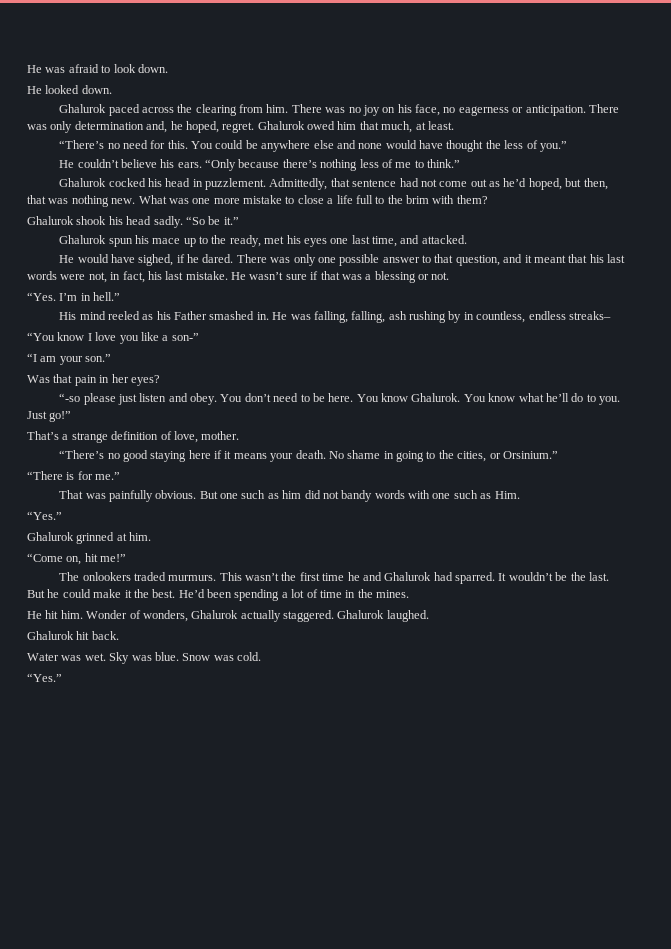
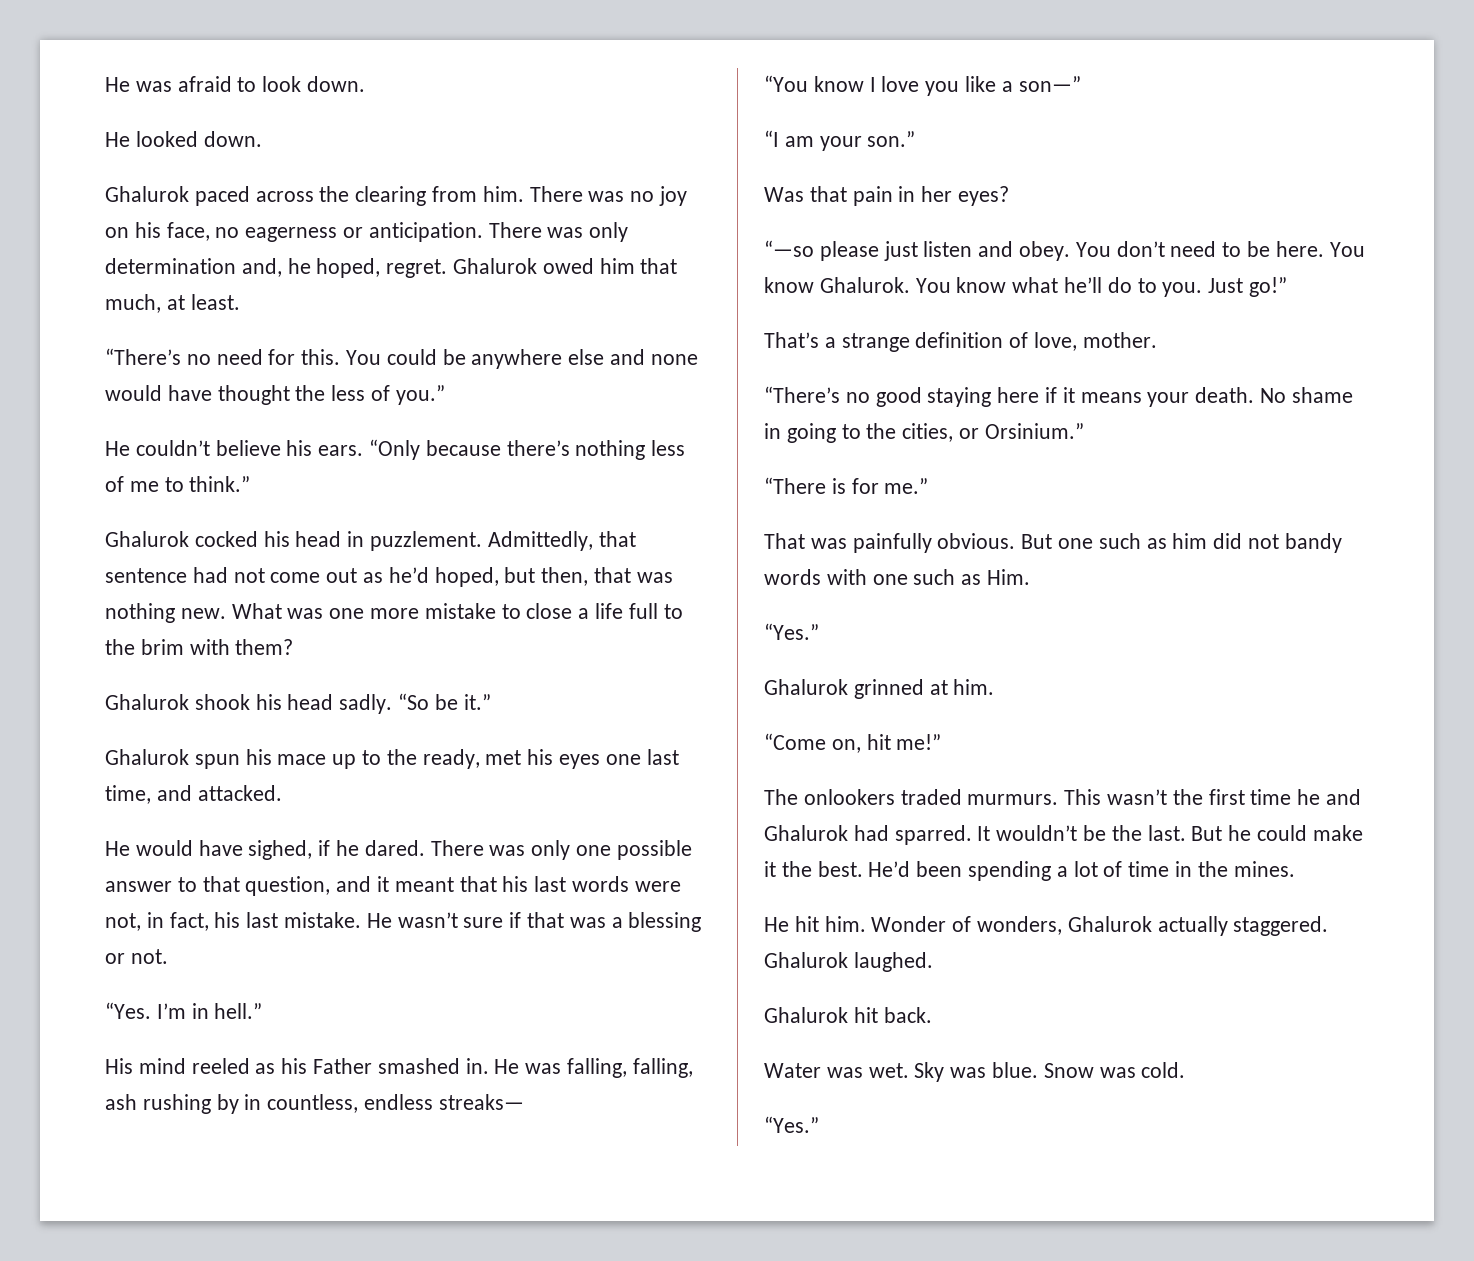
- He was falling, falling, ash rushing by in countless, endless streaks–
+ He was falling, falling, ash rushing by in countless, endless streaks—
- “You know I love you like a son-”
+ “You know I love you like a son—”
- “-so please just listen and obey.
+ “—so please just listen and obey.

